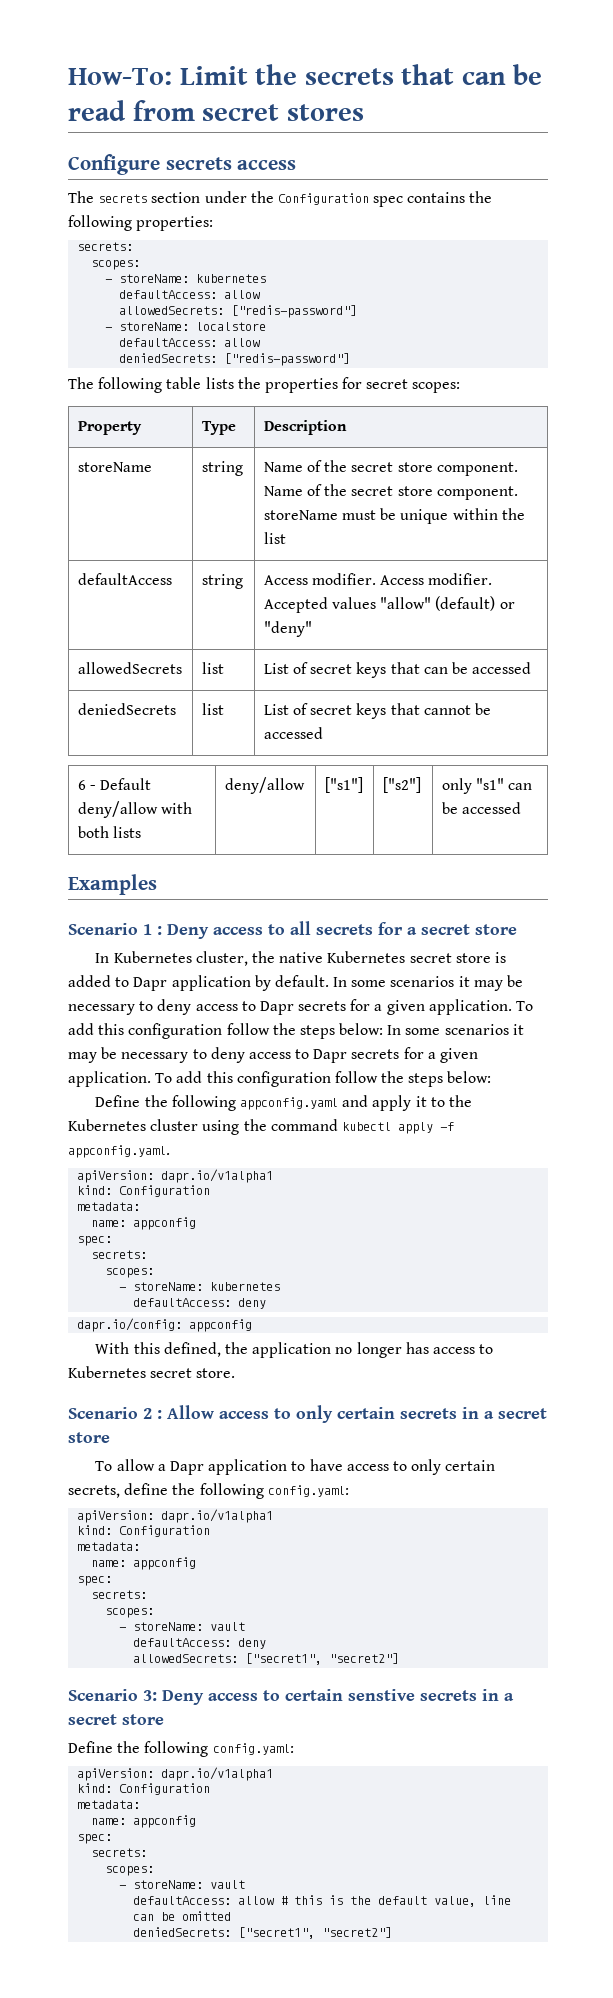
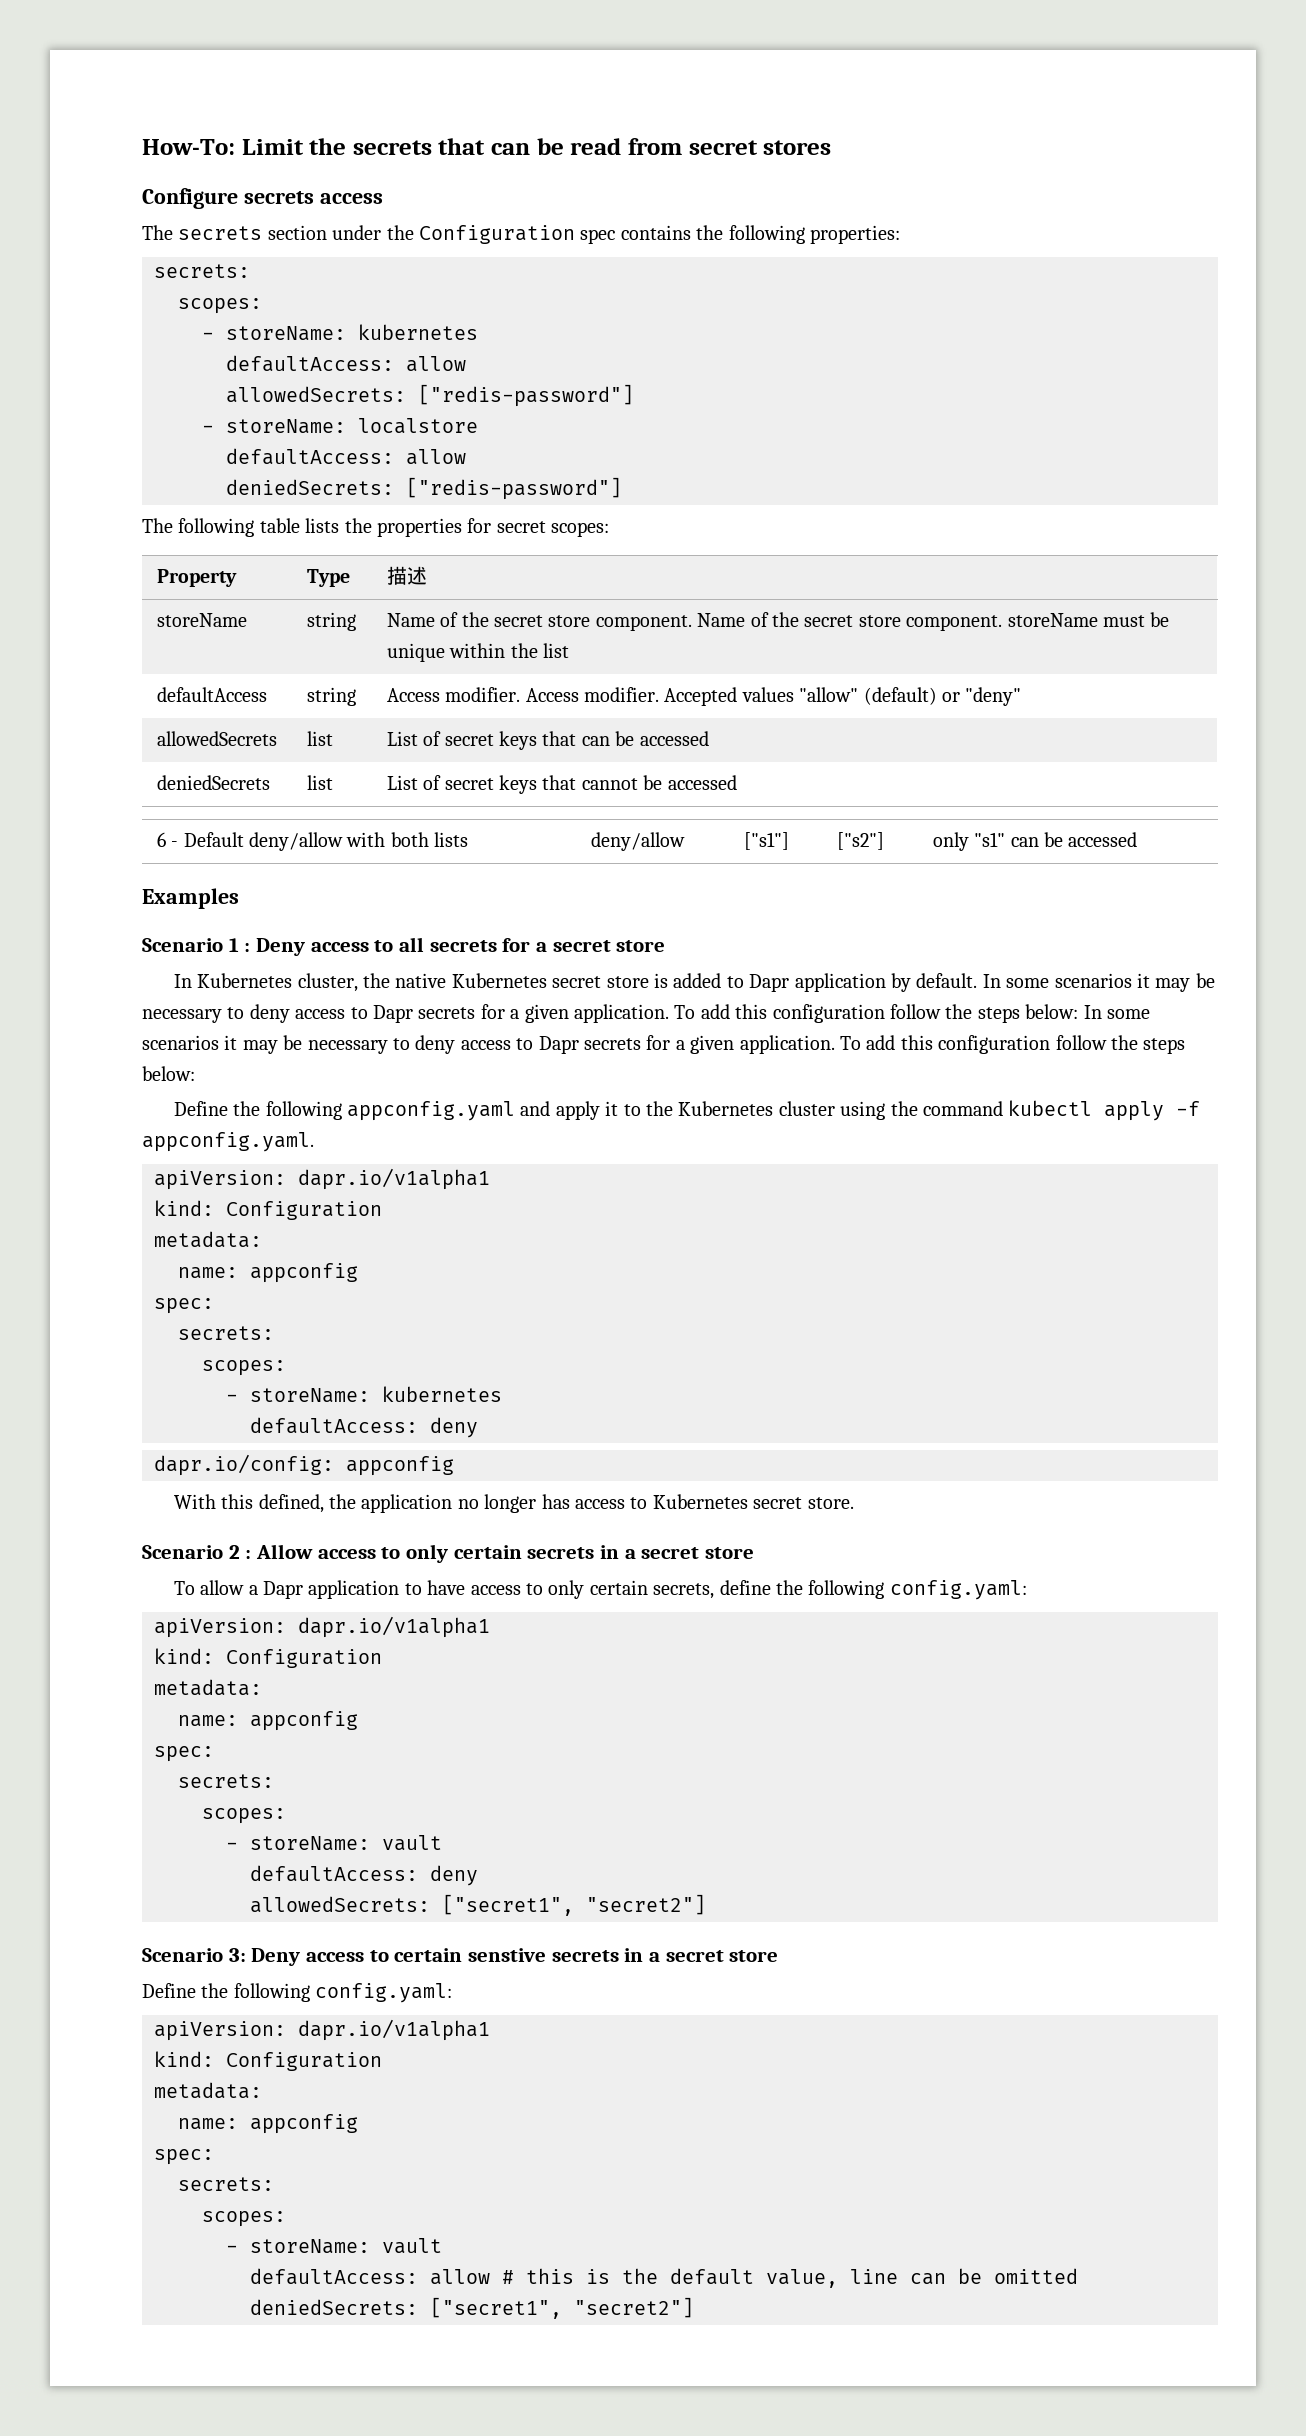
- Property | Type | Description
+ Property | Type | 描述

